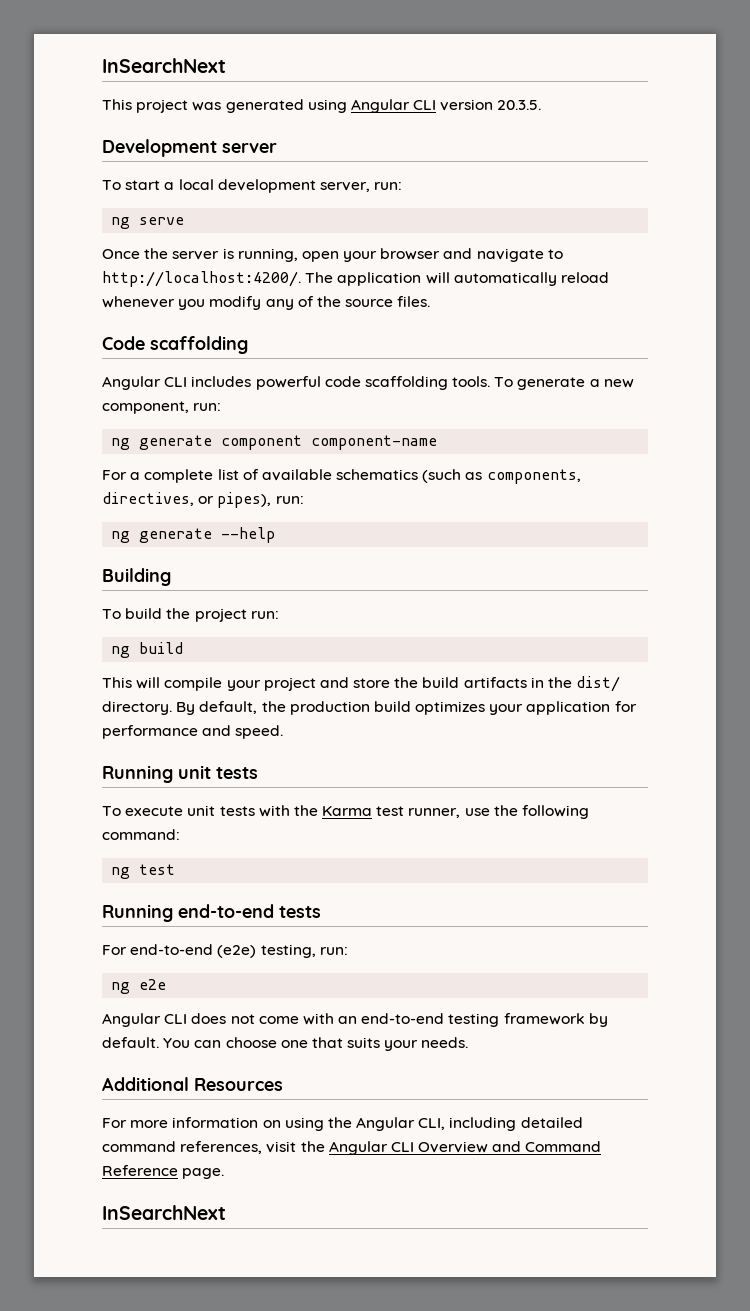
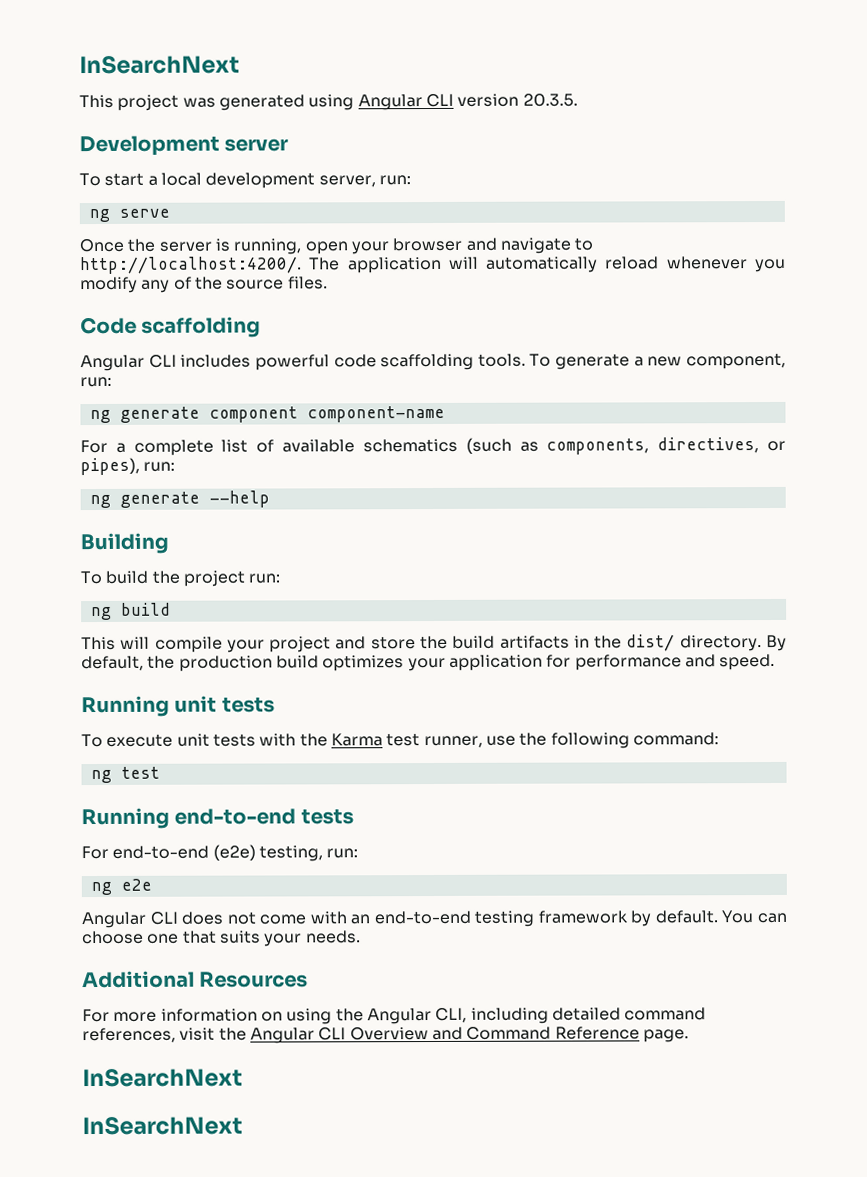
  For more information on using the Angular CLI, including detailed command references, visit the Angular CLI Overview and Command Reference page.
+ InSearchNext

